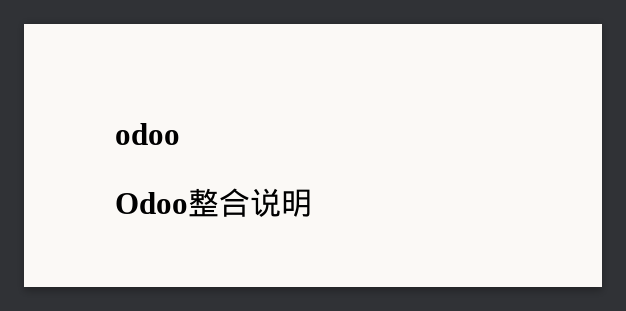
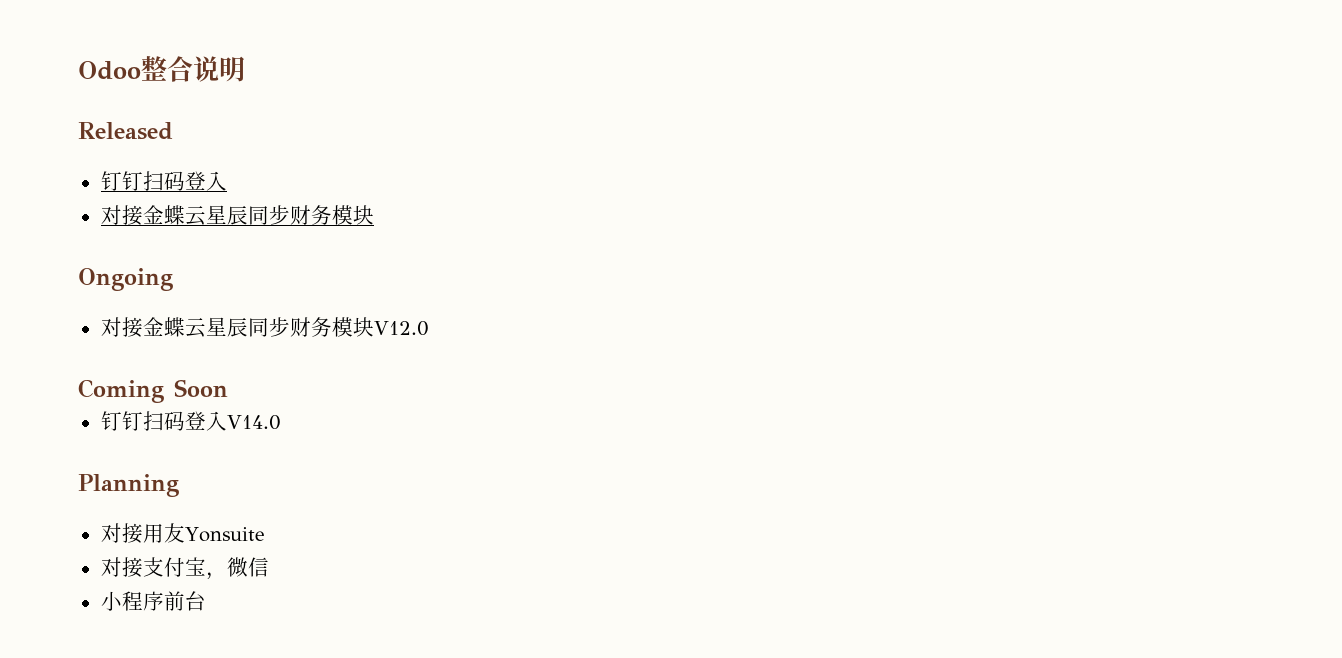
- odoo
+ Released
+ 钉钉扫码登入
+ 对接金蝶云星辰同步财务模块
+ Ongoing
+ 对接金蝶云星辰同步财务模块V12.0
+ Coming Soon
+ 钉钉扫码登入V14.0
+ Planning
+ 对接用友Yonsuite
+ 对接支付宝，微信
+ 小程序前台

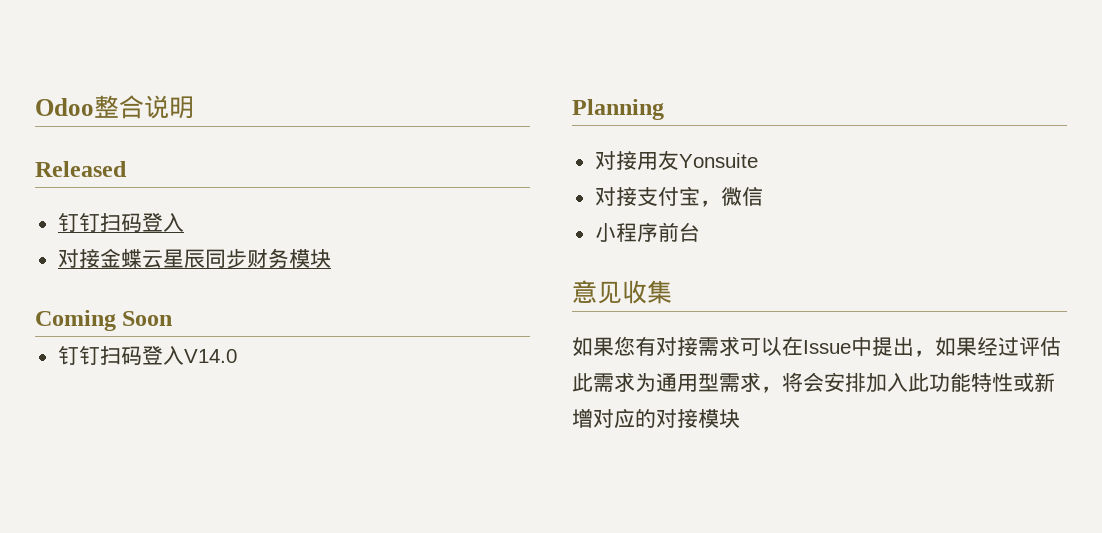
- Ongoing
- 对接金蝶云星辰同步财务模块V12.0
+ 意见收集
+ 如果您有对接需求可以在Issue中提出，如果经过评估此需求为通用型需求，将会安排加入此功能特性或新增对应的对接模块

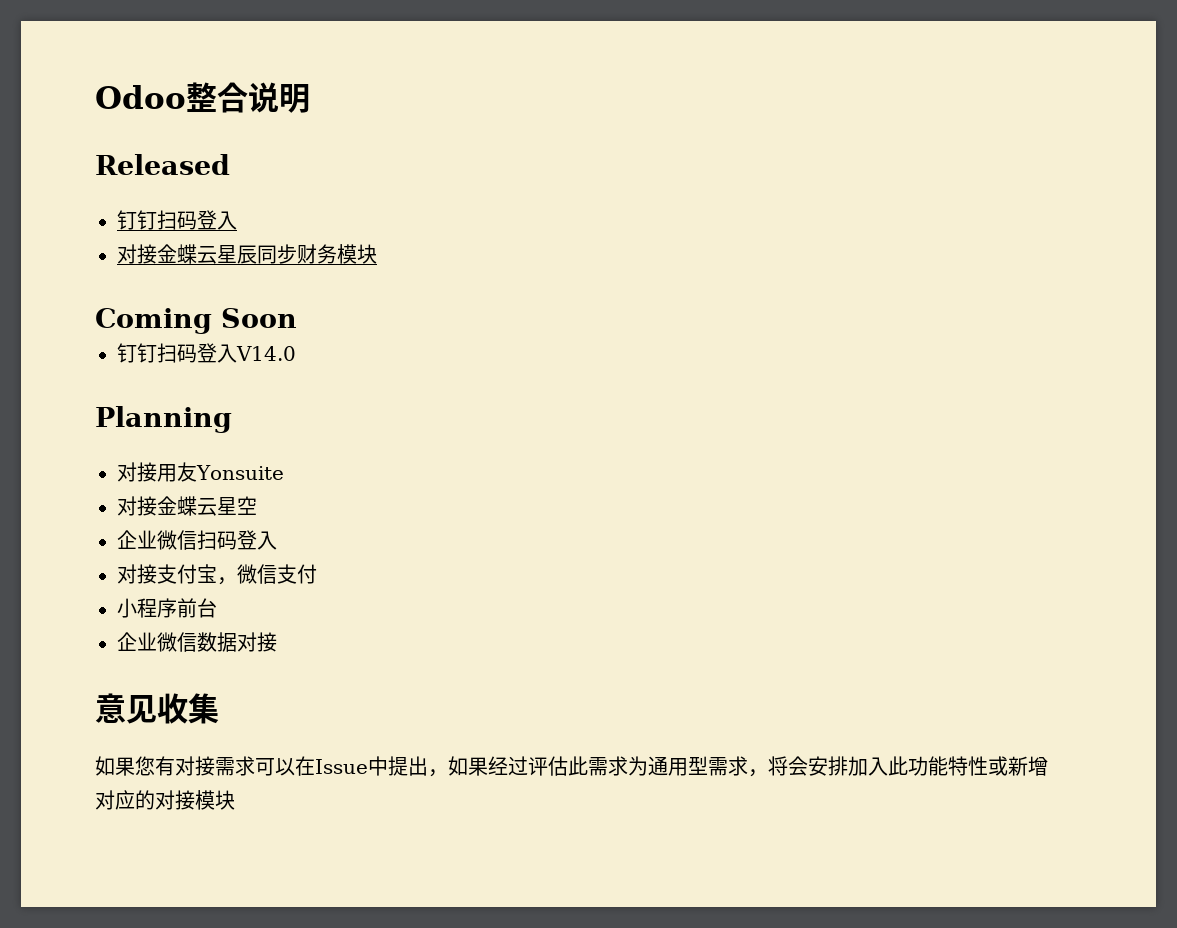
+ 对接金蝶云星空
+ 企业微信扫码登入
- 对接支付宝，微信
+ 对接支付宝，微信支付
+ 企业微信数据对接

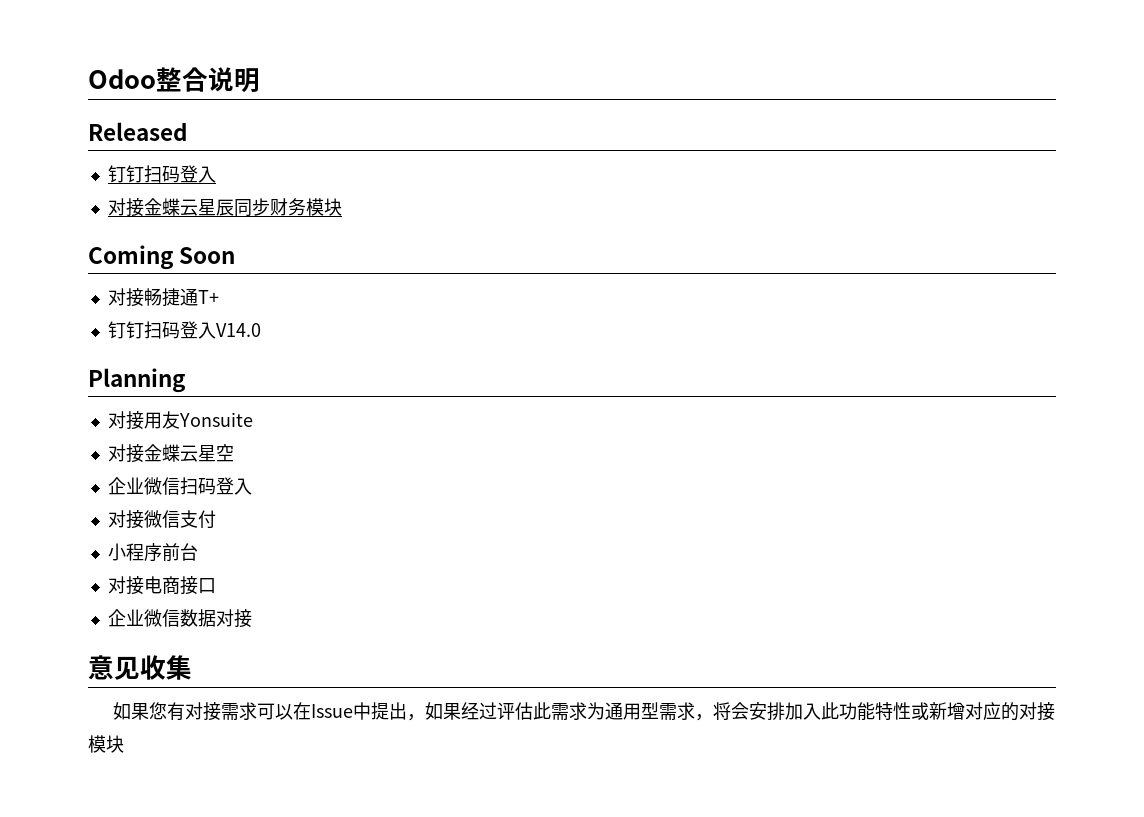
+ 对接畅捷通T+
- 对接支付宝，微信支付
+ 对接微信支付
+ 对接电商接口

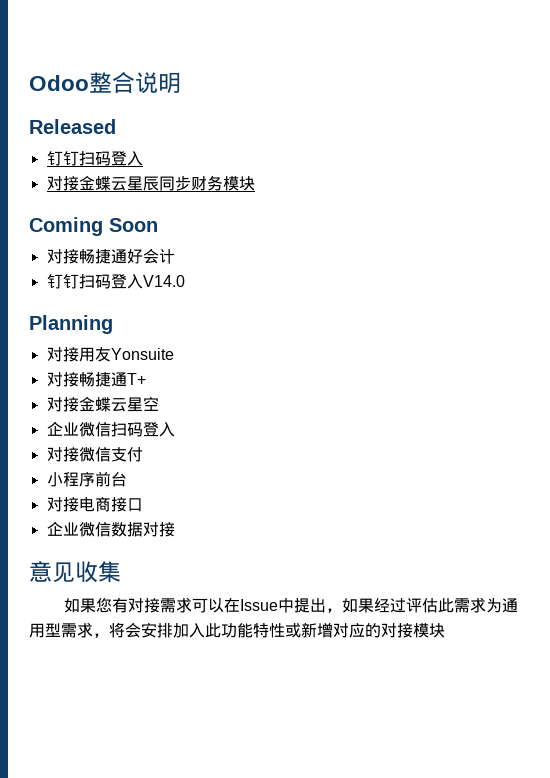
- 对接畅捷通T+
+ 对接畅捷通好会计
+ 对接畅捷通T+

